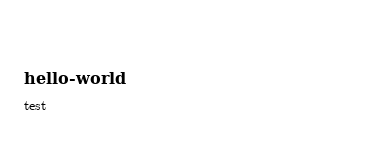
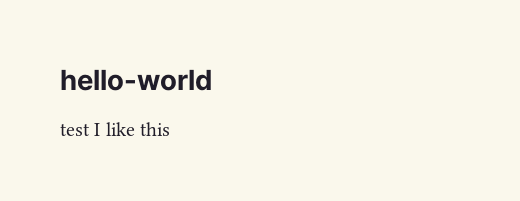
- test
+ test I like this

